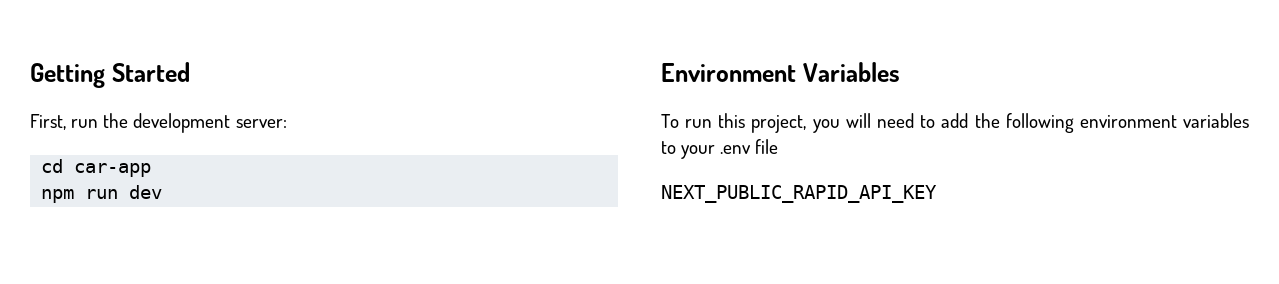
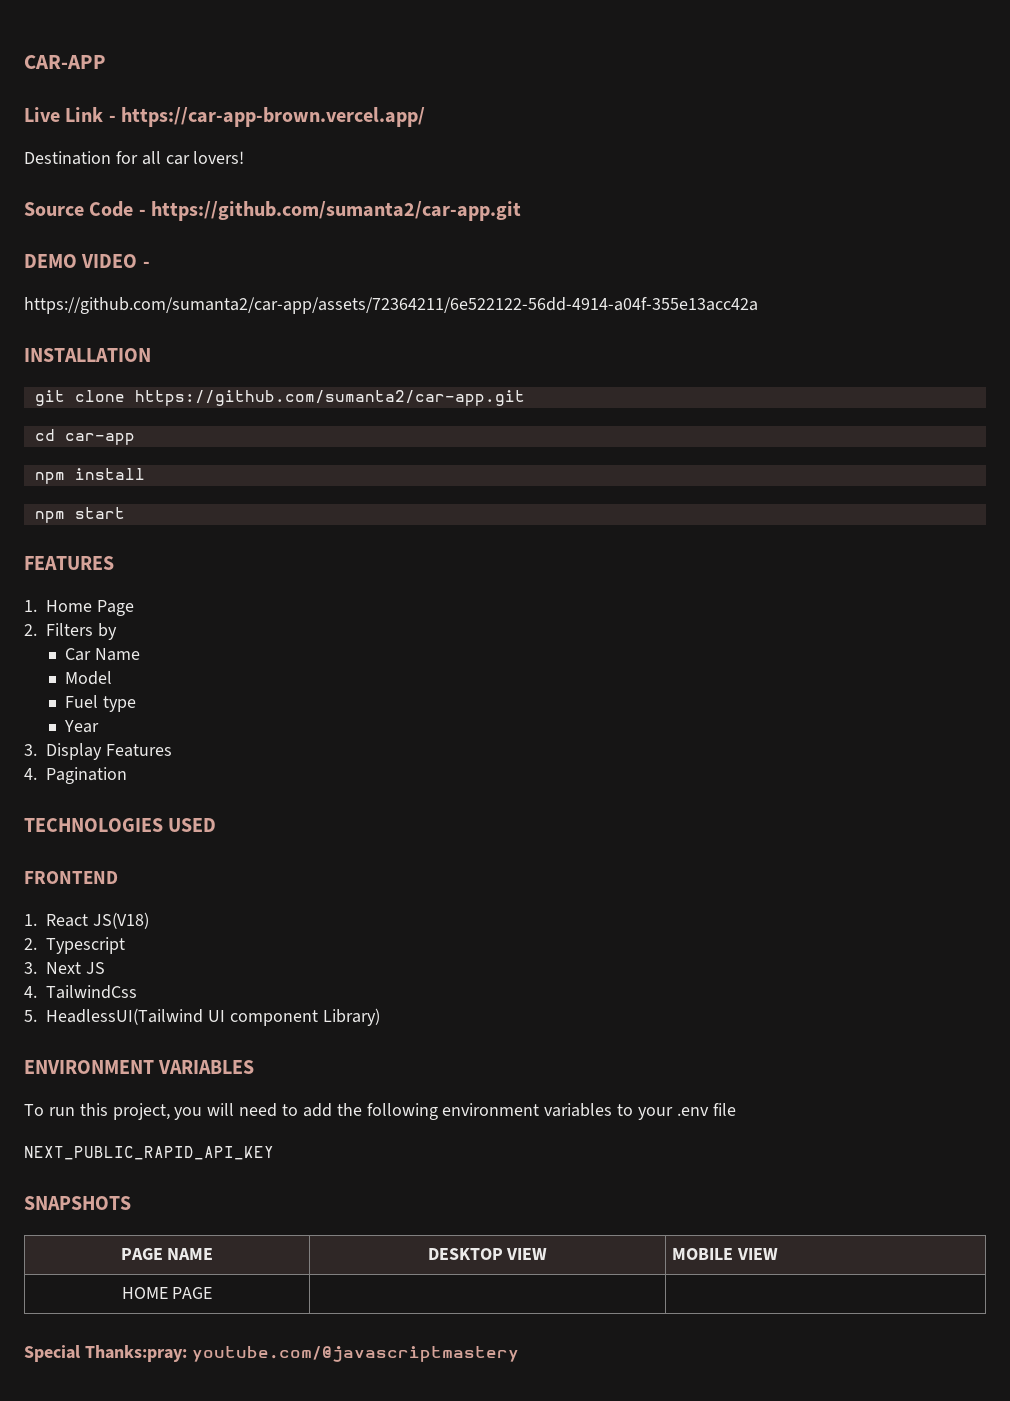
- Getting Started
- First, run the development server:
+ CAR-APP
+ Live Link - https://car-app-brown.vercel.app/
+ Destination for all car lovers!
+ Source Code - https://github.com/sumanta2/car-app.git
+ DEMO VIDEO -
+ https://github.com/sumanta2/car-app/assets/72364211/6e522122-56dd-4914-a04f-355e13acc42a
+ INSTALLATION
+ git clone https://github.com/sumanta2/car-app.git
  cd car-app
- npm run dev
- Environment Variables
+ npm install
+ npm start
+ FEATURES
+ 1. Home Page
+ 2. Filters by
+ Car Name
+ Model
+ Fuel type
+ Year
+ 3. Display Features
+ 4. Pagination
+ TECHNOLOGIES USED
+ FRONTEND
+ 1. React JS(V18)
+ 2. Typescript
+ 3. Next JS
+ 4. TailwindCss
+ 5. HeadlessUI(Tailwind UI component Library)
+ ENVIRONMENT VARIABLES
+ SNAPSHOTS
+ PAGE NAME | DESKTOP VIEW | MOBILE VIEW
+ HOME PAGE | |
+ Special Thanks:pray: youtube.com/@javascriptmastery

